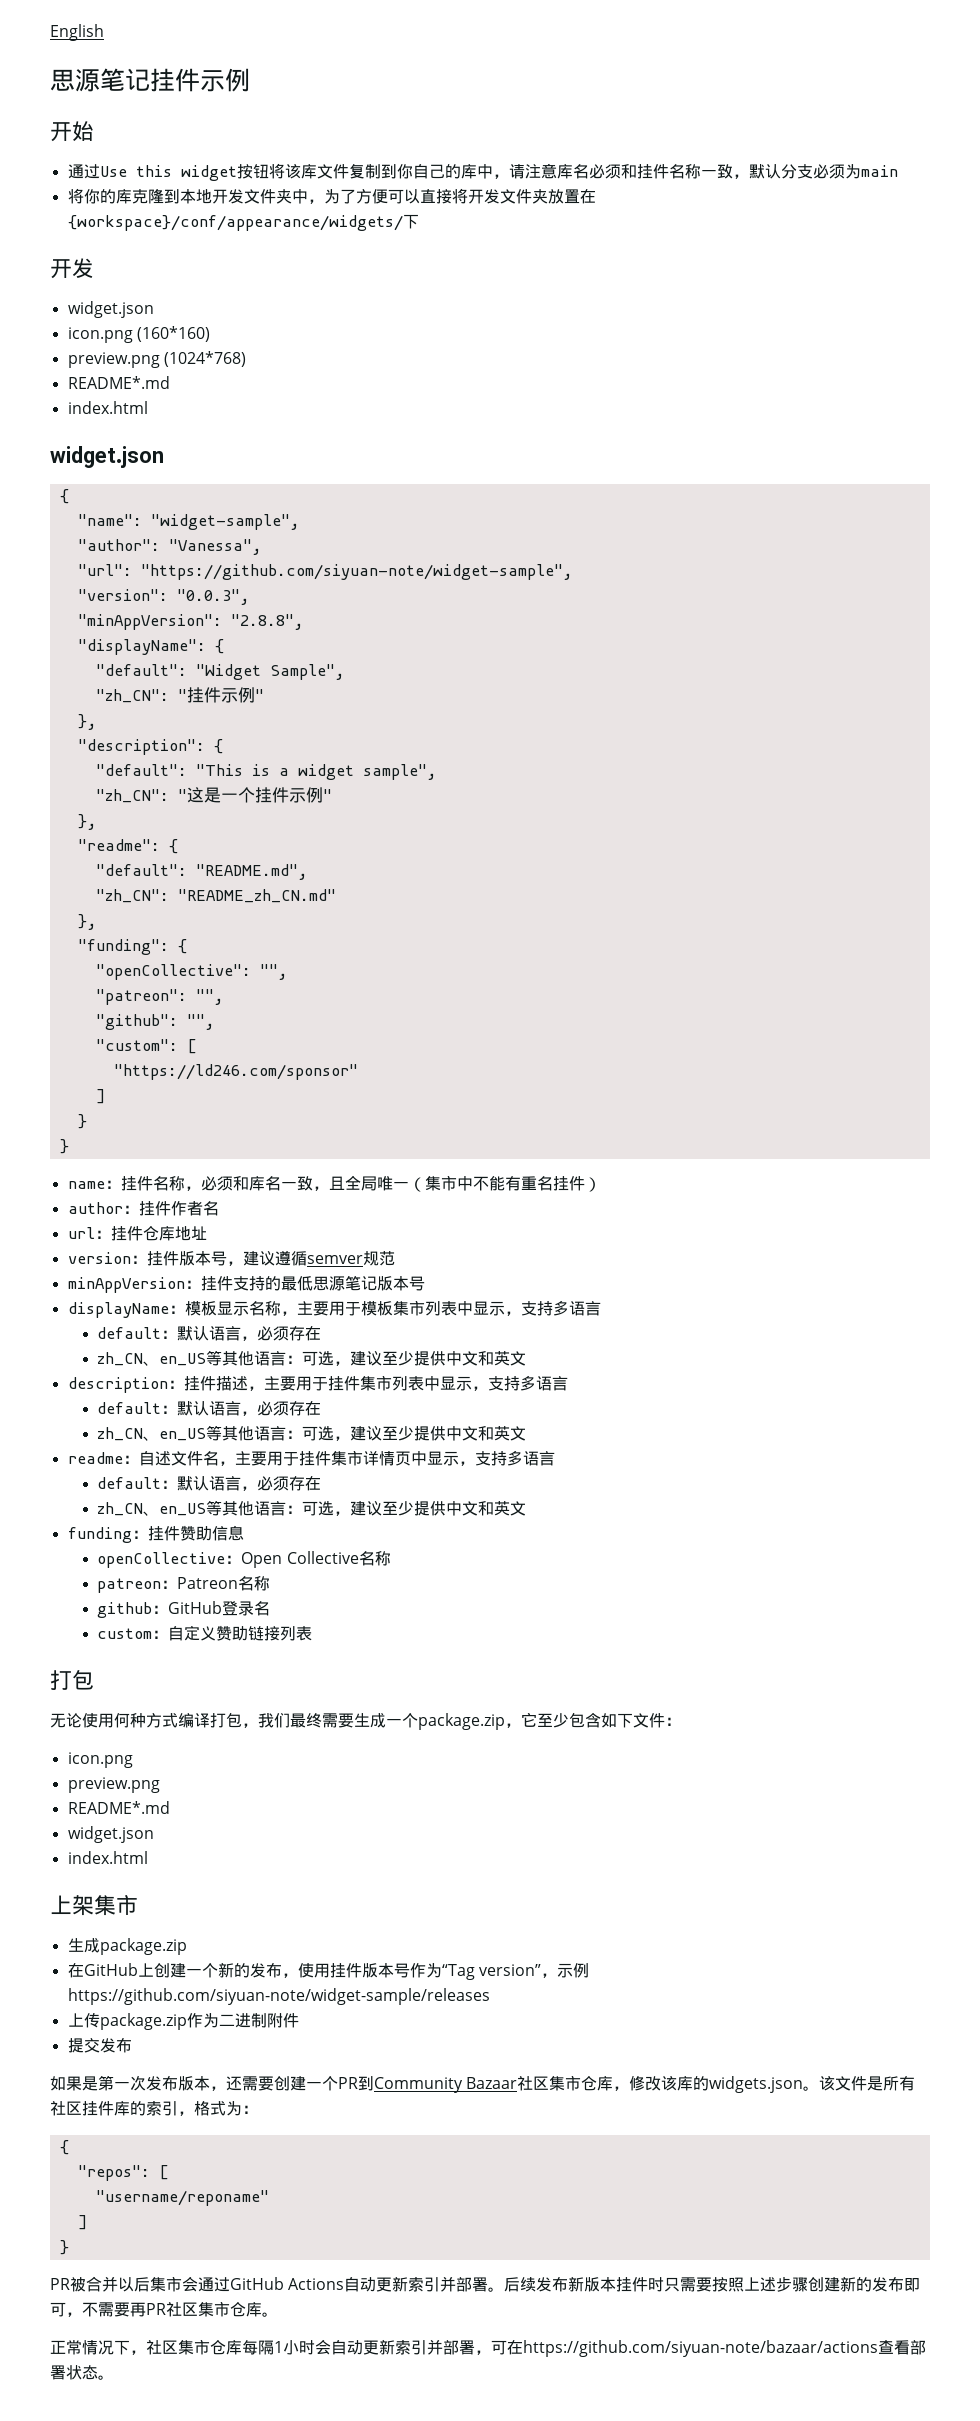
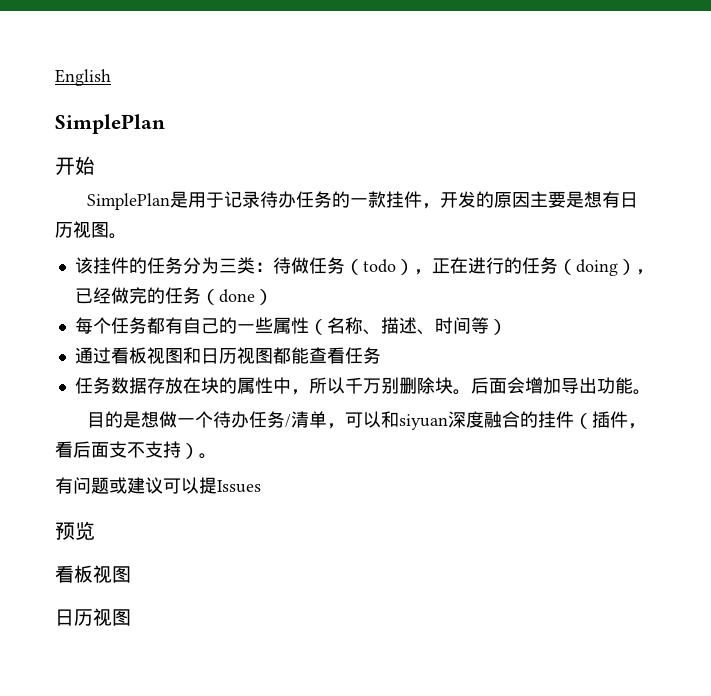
  English
- 思源笔记挂件示例
+ SimplePlan
  开始
- 通过Use this widget按钮将该库文件复制到你自己的库中，请注意库名必须和挂件名称一致，默认分支必须为main
- 将你的库克隆到本地开发文件夹中，为了方便可以直接将开发文件夹放置在{workspace}/conf/appearance/widgets/下
- 开发
- widget.json
- icon.png (160*160)
- preview.png (1024*768)
- README*.md
- index.html
- widget.json
- {
- "name": "widget-sample",
- "author": "Vanessa",
- "url": "https://github.com/siyuan-note/widget-sample",
- "version": "0.0.3",
- "minAppVersion": "2.8.8",
- "displayName": {
- "default": "Widget Sample",
- "zh_CN": "挂件示例"
- },
- "description": {
- "default": "This is a widget sample",
- "zh_CN": "这是一个挂件示例"
- },
- "readme": {
- "default": "README.md",
- "zh_CN": "README_zh_CN.md"
- },
- "funding": {
- "openCollective": "",
- "patreon": "",
- "github": "",
- "custom": [
- "https://ld246.com/sponsor"
- ]
- }
- }
- name：挂件名称，必须和库名一致，且全局唯一（集市中不能有重名挂件）
- author：挂件作者名
- url：挂件仓库地址
- version：挂件版本号，建议遵循semver规范
- minAppVersion：挂件支持的最低思源笔记版本号
- displayName：模板显示名称，主要用于模板集市列表中显示，支持多语言
- default：默认语言，必须存在
- zh_CN、en_US等其他语言：可选，建议至少提供中文和英文
- description：挂件描述，主要用于挂件集市列表中显示，支持多语言
- default：默认语言，必须存在
- zh_CN、en_US等其他语言：可选，建议至少提供中文和英文
- readme：自述文件名，主要用于挂件集市详情页中显示，支持多语言
- default：默认语言，必须存在
- zh_CN、en_US等其他语言：可选，建议至少提供中文和英文
- funding：挂件赞助信息
- openCollective：Open Collective名称
- patreon：Patreon名称
- github：GitHub登录名
- custom：自定义赞助链接列表
- 打包
- 无论使用何种方式编译打包，我们最终需要生成一个package.zip，它至少包含如下文件：
- icon.png
- preview.png
- README*.md
- widget.json
- index.html
- 上架集市
- 生成package.zip
- 在GitHub上创建一个新的发布，使用挂件版本号作为“Tag version”，示例https://github.com/siyuan-note/widget-sample/releases
- 上传package.zip作为二进制附件
- 提交发布
- 如果是第一次发布版本，还需要创建一个PR到Community Bazaar社区集市仓库，修改该库的widgets.json。该文件是所有社区挂件库的索引，格式为：
- {
- "repos": [
- "username/reponame"
- ]
- }
- PR被合并以后集市会通过GitHub Actions自动更新索引并部署。后续发布新版本挂件时只需要按照上述步骤创建新的发布即可，不需要再PR社区集市仓库。
- 正常情况下，社区集市仓库每隔1小时会自动更新索引并部署，可在https://github.com/siyuan-note/bazaar/actions查看部署状态。
+ SimplePlan是用于记录待办任务的一款挂件，开发的原因主要是想有日历视图。
+ 该挂件的任务分为三类：待做任务（todo），正在进行的任务（doing），已经做完的任务（done）
+ 每个任务都有自己的一些属性（名称、描述、时间等）
+ 通过看板视图和日历视图都能查看任务
+ 任务数据存放在块的属性中，所以千万别删除块。后面会增加导出功能。
+ 目的是想做一个待办任务/清单，可以和siyuan深度融合的挂件（插件，看后面支不支持）。
+ 有问题或建议可以提Issues
+ 预览
+ 看板视图
+ 日历视图

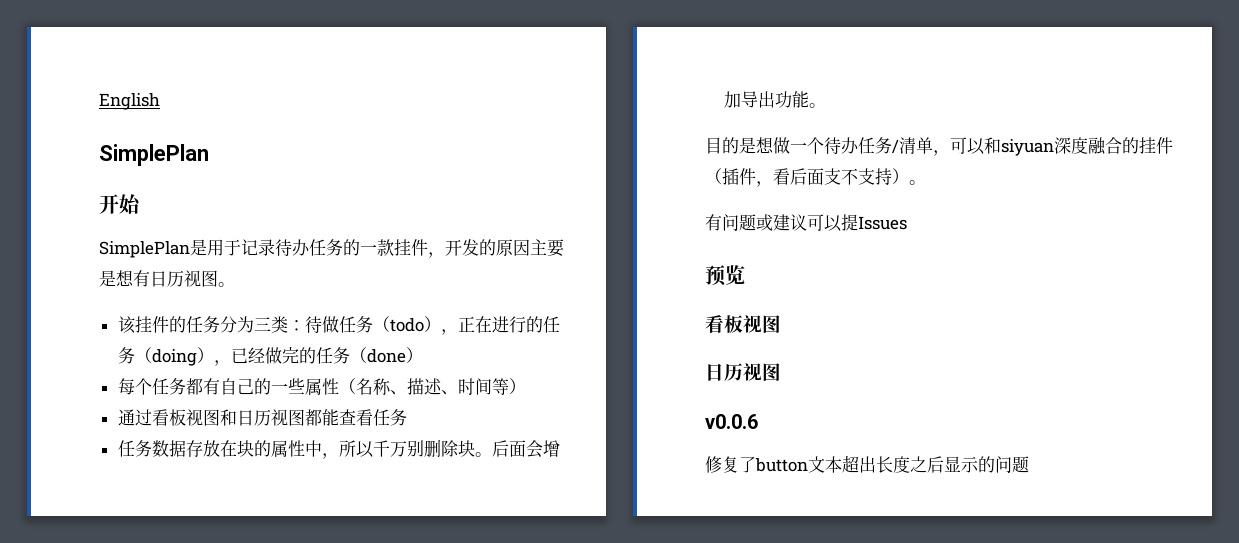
+ v0.0.6
+ 修复了button文本超出长度之后显示的问题

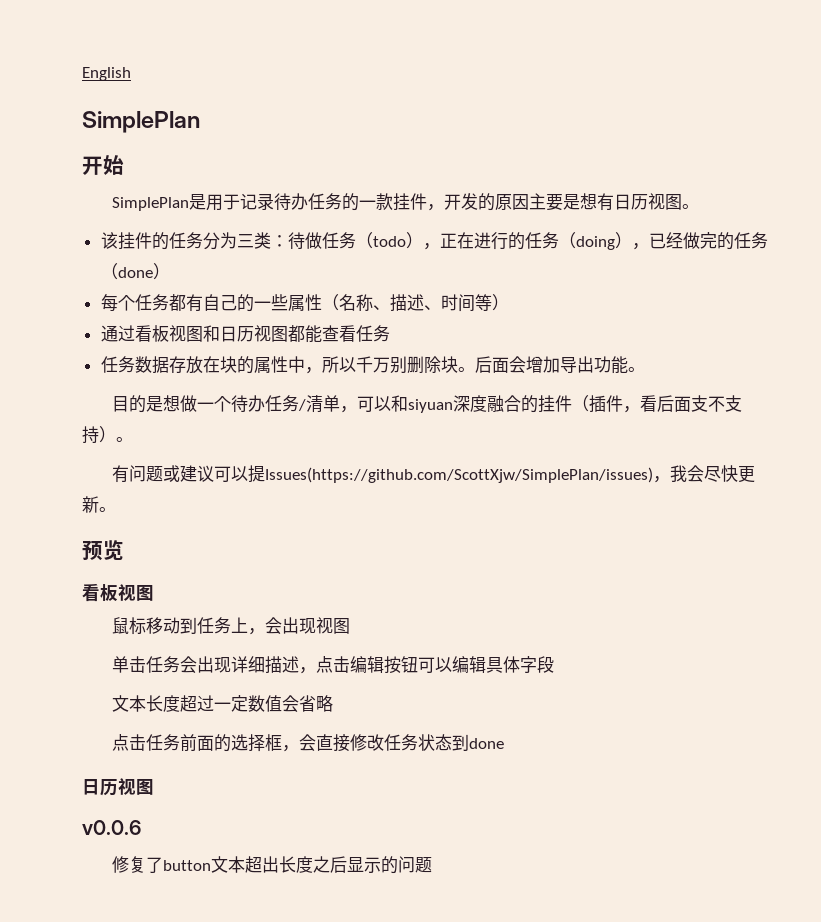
- 有问题或建议可以提Issues
+ 有问题或建议可以提Issues(https://github.com/ScottXjw/SimplePlan/issues)，我会尽快更新。
  预览
  看板视图
+ 鼠标移动到任务上，会出现视图
+ 单击任务会出现详细描述，点击编辑按钮可以编辑具体字段
+ 文本长度超过一定数值会省略
+ 点击任务前面的选择框，会直接修改任务状态到done

